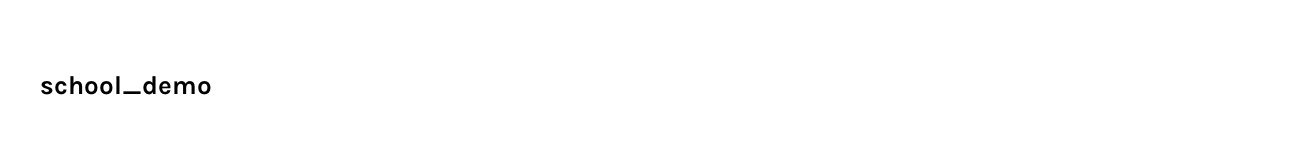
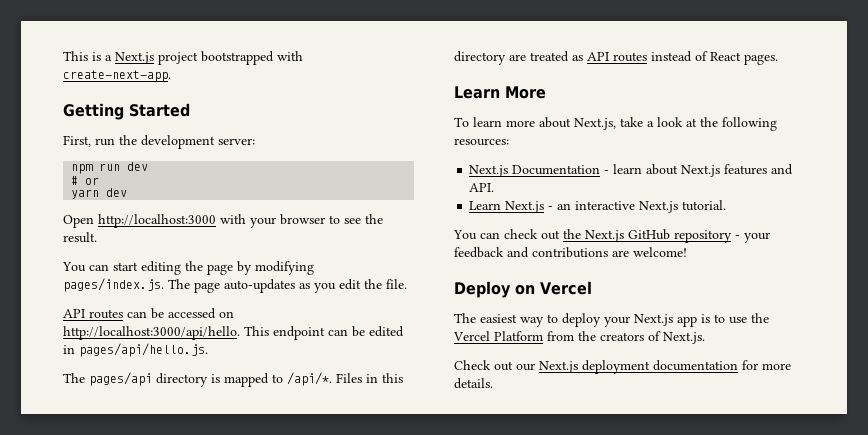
- school_demo
+ This is a Next.js project bootstrapped with create-next-app.
+ Getting Started
+ First, run the development server:
+ npm run dev
+ # or
+ yarn dev
+ Open http://localhost:3000 with your browser to see the result.
+ You can start editing the page by modifying pages/index.js. The page auto-updates as you edit the file.
+ API routes can be accessed on http://localhost:3000/api/hello. This endpoint can be edited in pages/api/hello.js.
+ The pages/api directory is mapped to /api/*. Files in this directory are treated as API routes instead of React pages.
+ Learn More
+ To learn more about Next.js, take a look at the following resources:
+ Next.js Documentation - learn about Next.js features and API.
+ Learn Next.js - an interactive Next.js tutorial.
+ You can check out the Next.js GitHub repository - your feedback and contributions are welcome!
+ Deploy on Vercel
+ The easiest way to deploy your Next.js app is to use the Vercel Platform from the creators of Next.js.
+ Check out our Next.js deployment documentation for more details.

